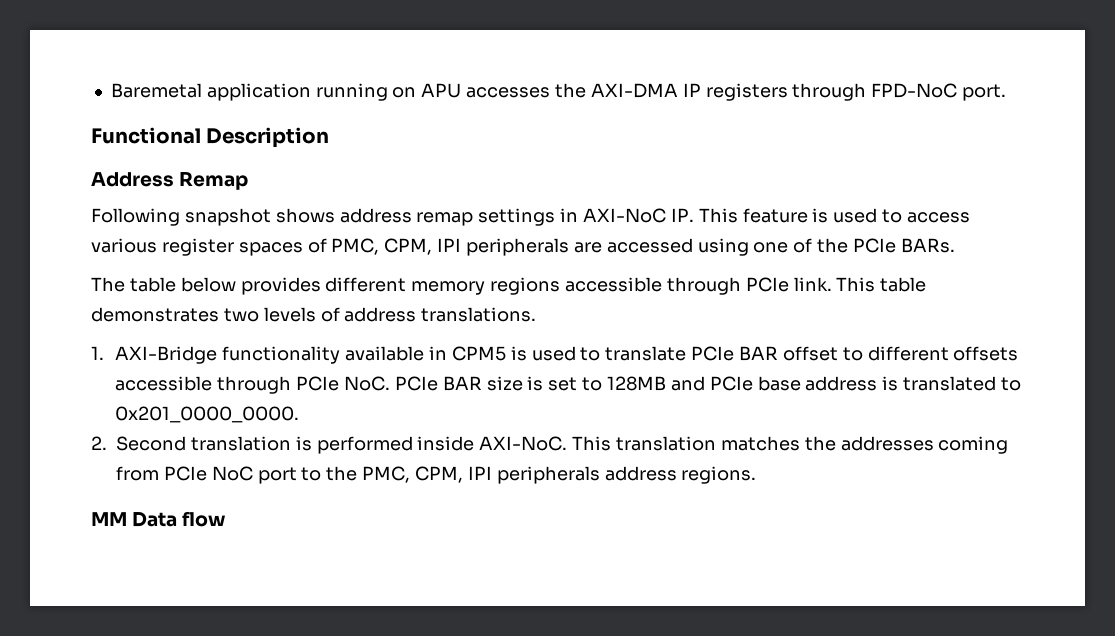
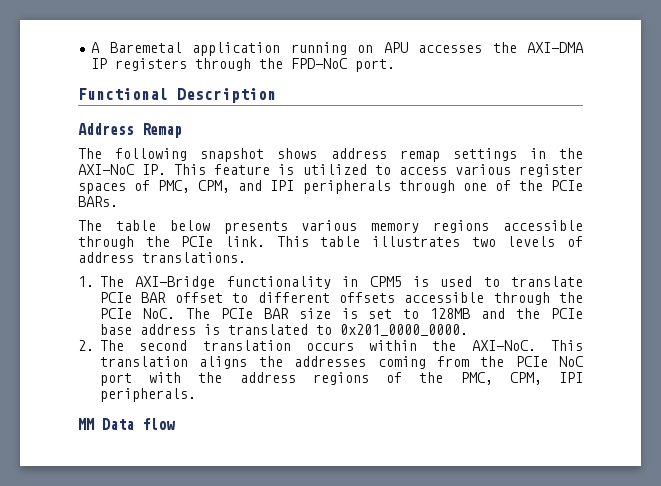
- Baremetal application running on APU accesses the AXI-DMA IP registers through FPD-NoC port.
+ A Baremetal application running on APU accesses the AXI-DMA IP registers through the FPD-NoC port.
- Following snapshot shows address remap settings in AXI-NoC IP. This feature is used to access various register spaces of PMC, CPM, IPI peripherals are accessed using one of the PCIe BARs.
+ The following snapshot shows address remap settings in the AXI-NoC IP. This feature is utilized to access various register spaces of PMC, CPM, and IPI peripherals through one of the PCIe BARs.
- The table below provides different memory regions accessible through PCIe link.
+ The table below presents various memory regions accessible through the PCIe link.
- This table demonstrates two levels of address translations.
+ This table illustrates two levels of address translations.
- 1. AXI-Bridge functionality available in CPM5 is used to translate PCIe BAR offset to different offsets accessible through PCIe NoC. PCIe BAR size is set to 128MB and PCIe base address is translated to 0x201_0000_0000.
+ 1. The AXI-Bridge functionality in CPM5 is used to translate PCIe BAR offset to different offsets accessible through the PCIe NoC. The PCIe BAR size is set to 128MB and the PCIe base address is translated to 0x201_0000_0000.
- 2. Second translation is performed inside AXI-NoC.
+ 2. The second translation occurs within the AXI-NoC.
- This translation matches the addresses coming from PCIe NoC port to the PMC, CPM, IPI peripherals address regions.
+ This translation aligns the addresses coming from the PCIe NoC port with the address regions of the PMC, CPM, IPI peripherals.

